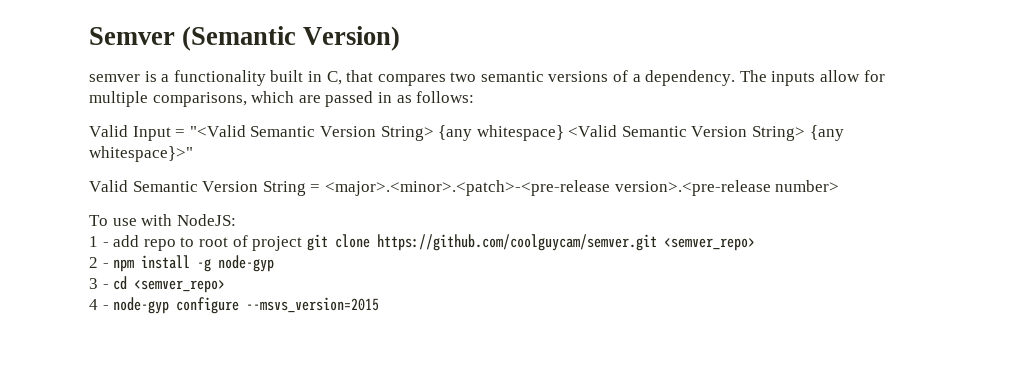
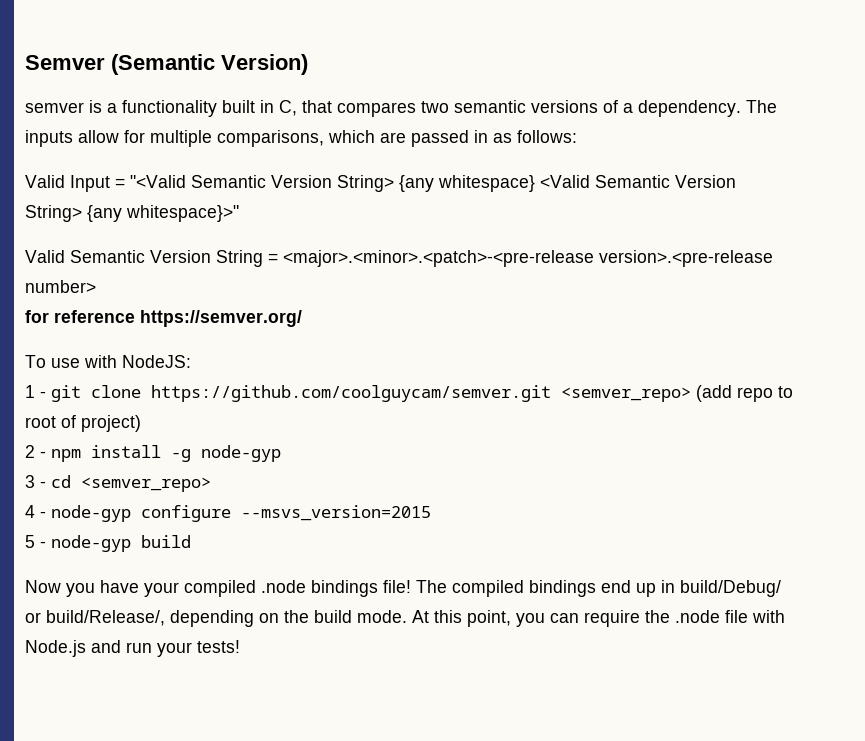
+ for reference https://semver.org/
- 1 - add repo to root of project git clone https://github.com/coolguycam/semver.git <semver_repo>
+ 1 - git clone https://github.com/coolguycam/semver.git <semver_repo> (add repo to root of project)
+ 5 - node-gyp build
+ Now you have your compiled .node bindings file! The compiled bindings end up in build/Debug/ or build/Release/, depending on the build mode. At this point, you can require the .node file with Node.js and run your tests!

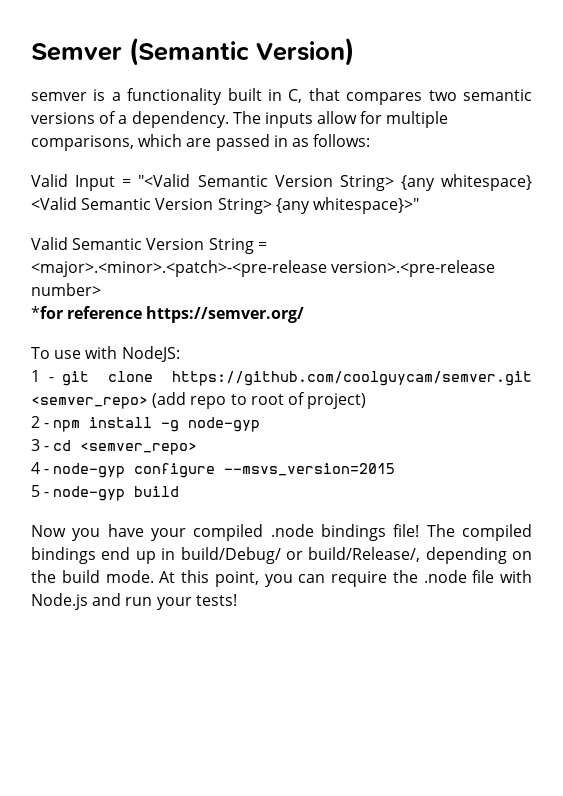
- for reference https://semver.org/
+ *for reference https://semver.org/

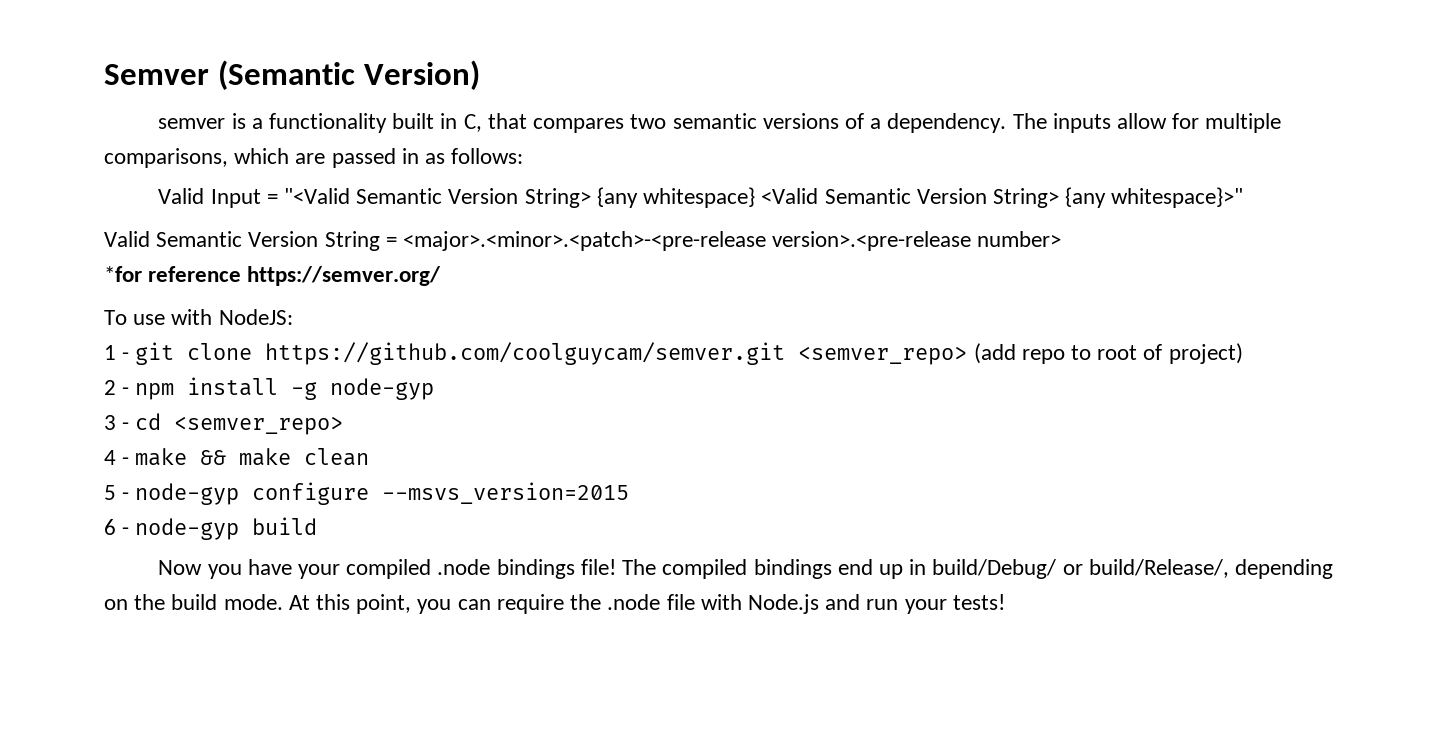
- 4 - node-gyp configure --msvs_version=2015
+ 4 - make && make clean
+ 5 - node-gyp configure --msvs_version=2015
- 5 - node-gyp build
+ 6 - node-gyp build

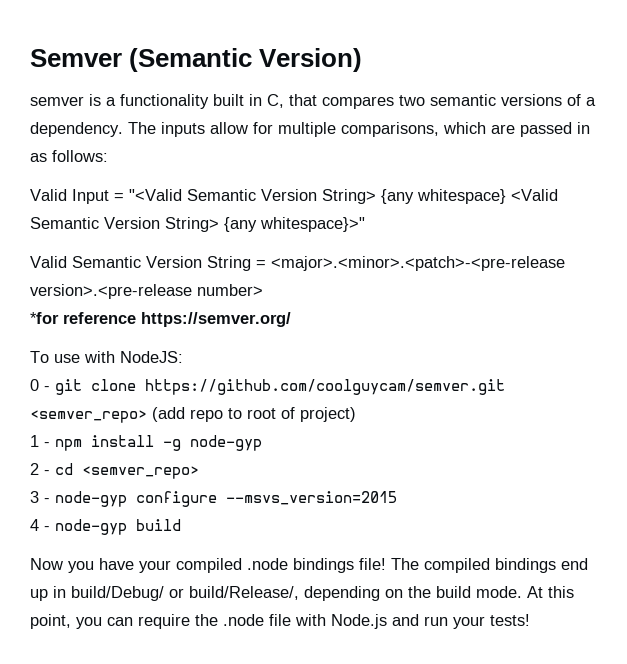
- 1 - git clone https://github.com/coolguycam/semver.git <semver_repo> (add repo to root of project)
+ 0 - git clone https://github.com/coolguycam/semver.git <semver_repo> (add repo to root of project)
- 2 - npm install -g node-gyp
+ 1 - npm install -g node-gyp
- 3 - cd <semver_repo>
+ 2 - cd <semver_repo>
- 4 - make && make clean
- 5 - node-gyp configure --msvs_version=2015
+ 3 - node-gyp configure --msvs_version=2015
- 6 - node-gyp build
+ 4 - node-gyp build

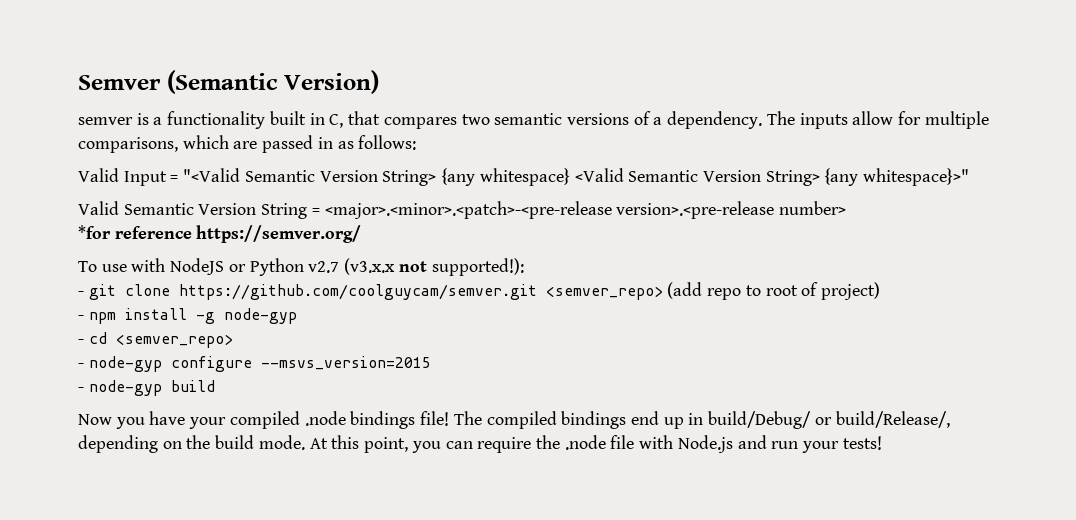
- To use with NodeJS:
- 0 - git clone https://github.com/coolguycam/semver.git <semver_repo> (add repo to root of project)
+ To use with NodeJS or Python v2.7 (v3.x.x not supported!):
+ - git clone https://github.com/coolguycam/semver.git <semver_repo> (add repo to root of project)
- 1 - npm install -g node-gyp
+ - npm install -g node-gyp
- 2 - cd <semver_repo>
+ - cd <semver_repo>
- 3 - node-gyp configure --msvs_version=2015
+ - node-gyp configure --msvs_version=2015
- 4 - node-gyp build
+ - node-gyp build

